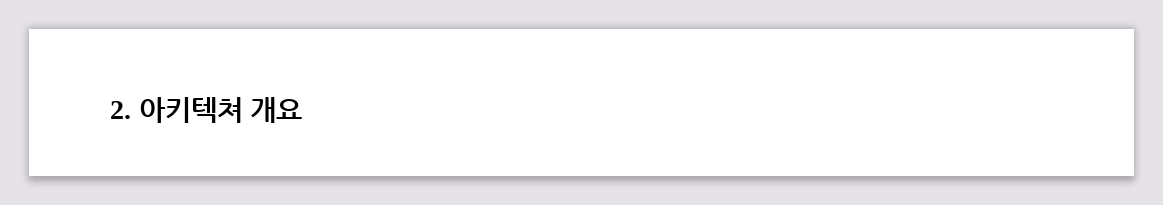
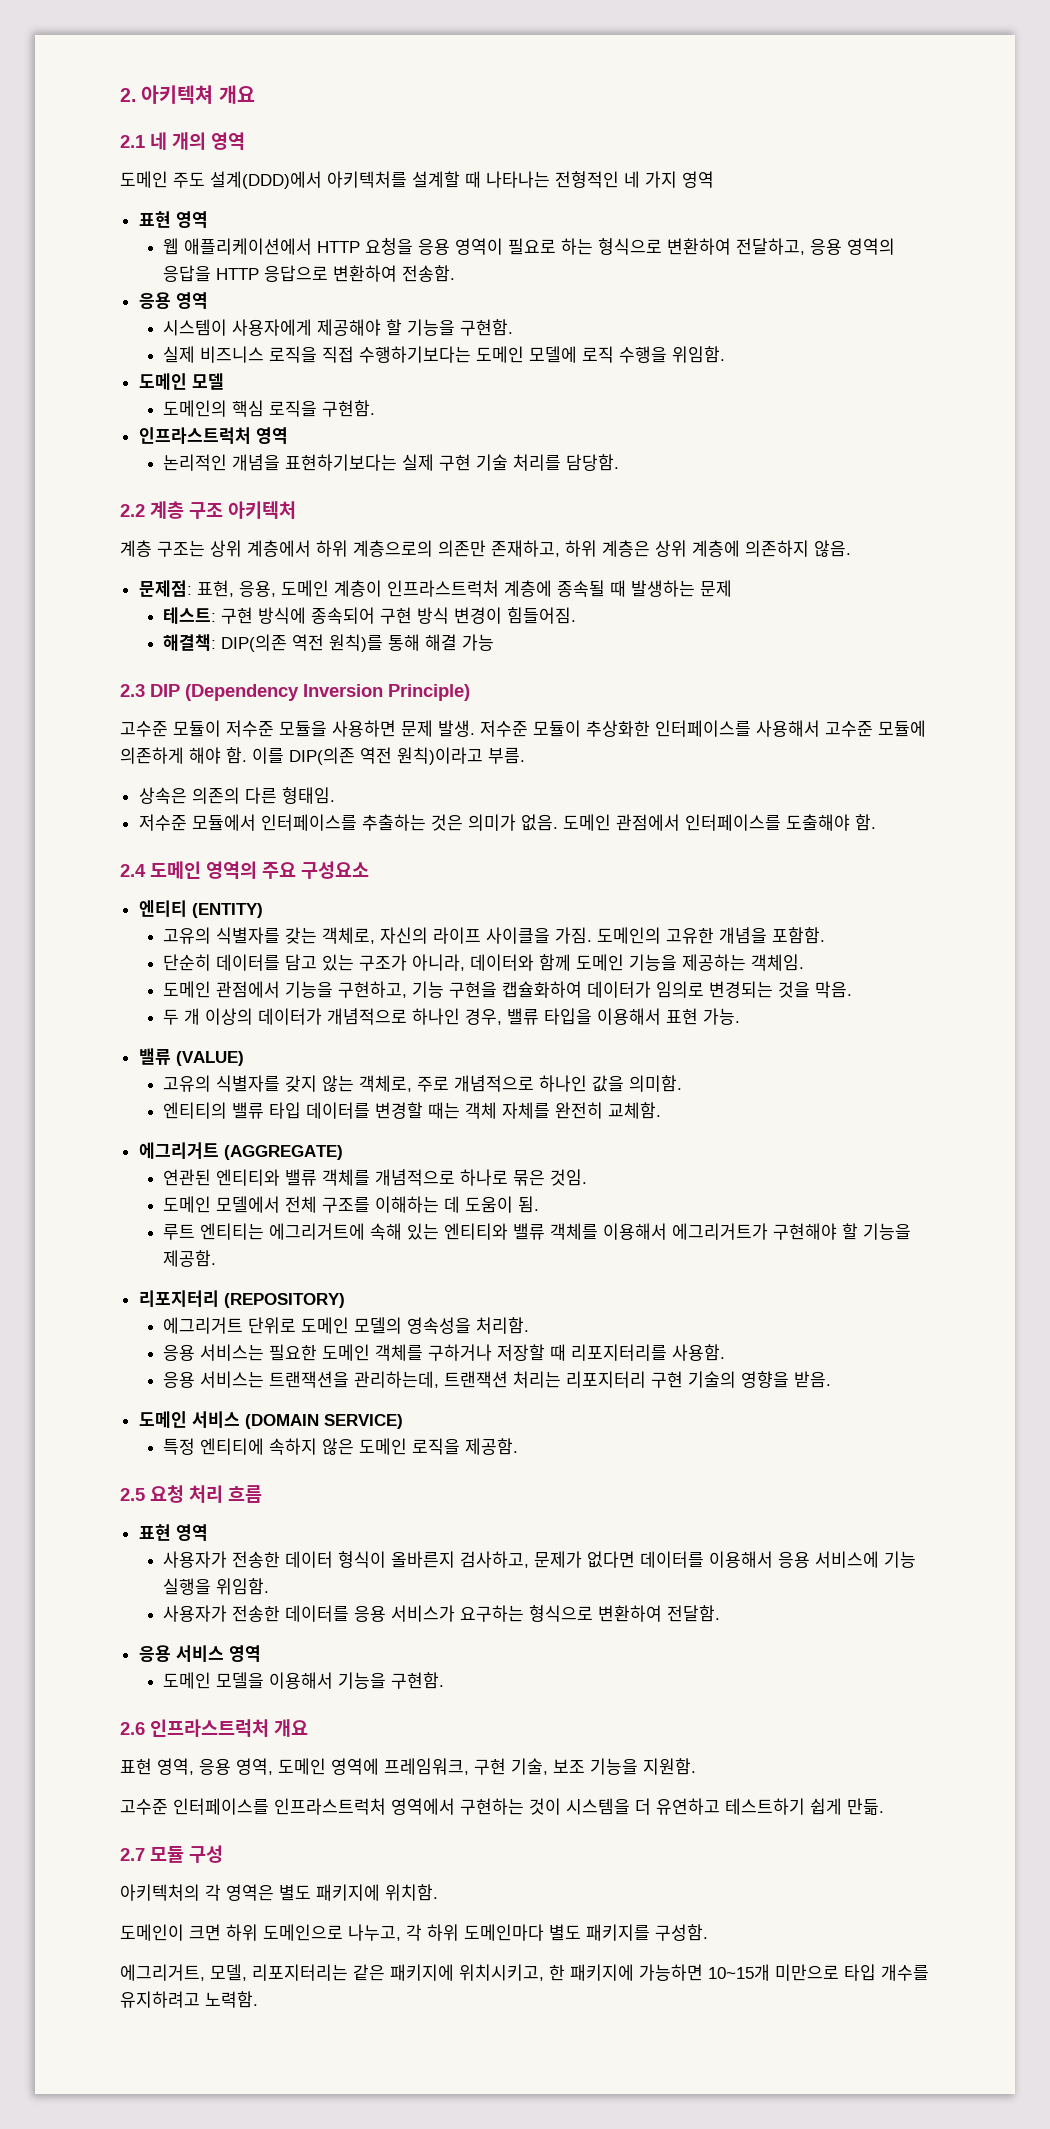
+ 2.1 네 개의 영역
+ 도메인 주도 설계(DDD)에서 아키텍처를 설계할 때 나타나는 전형적인 네 가지 영역
+ 표현 영역
+ 웹 애플리케이션에서 HTTP 요청을 응용 영역이 필요로 하는 형식으로 변환하여 전달하고, 응용 영역의 응답을 HTTP 응답으로 변환하여 전송함.
+ 응용 영역
+ 시스템이 사용자에게 제공해야 할 기능을 구현함.
+ 실제 비즈니스 로직을 직접 수행하기보다는 도메인 모델에 로직 수행을 위임함.
+ 도메인 모델
+ 도메인의 핵심 로직을 구현함.
+ 인프라스트럭처 영역
+ 논리적인 개념을 표현하기보다는 실제 구현 기술 처리를 담당함.
+ 2.2 계층 구조 아키텍처
+ 계층 구조는 상위 계층에서 하위 계층으로의 의존만 존재하고, 하위 계층은 상위 계층에 의존하지 않음.
+ 문제점: 표현, 응용, 도메인 계층이 인프라스트럭처 계층에 종속될 때 발생하는 문제
+ 테스트: 구현 방식에 종속되어 구현 방식 변경이 힘들어짐.
+ 해결책: DIP(의존 역전 원칙)를 통해 해결 가능
+ 2.3 DIP (Dependency Inversion Principle)
+ 고수준 모듈이 저수준 모듈을 사용하면 문제 발생. 저수준 모듈이 추상화한 인터페이스를 사용해서 고수준 모듈에 의존하게 해야 함. 이를 DIP(의존 역전 원칙)이라고 부름.
+ 상속은 의존의 다른 형태임.
+ 저수준 모듈에서 인터페이스를 추출하는 것은 의미가 없음. 도메인 관점에서 인터페이스를 도출해야 함.
+ 2.4 도메인 영역의 주요 구성요소
+ 엔티티 (ENTITY)
+ 고유의 식별자를 갖는 객체로, 자신의 라이프 사이클을 가짐. 도메인의 고유한 개념을 포함함.
+ 단순히 데이터를 담고 있는 구조가 아니라, 데이터와 함께 도메인 기능을 제공하는 객체임.
+ 도메인 관점에서 기능을 구현하고, 기능 구현을 캡슐화하여 데이터가 임의로 변경되는 것을 막음.
+ 두 개 이상의 데이터가 개념적으로 하나인 경우, 밸류 타입을 이용해서 표현 가능.
+ 밸류 (VALUE)
+ 고유의 식별자를 갖지 않는 객체로, 주로 개념적으로 하나인 값을 의미함.
+ 엔티티의 밸류 타입 데이터를 변경할 때는 객체 자체를 완전히 교체함.
+ 에그리거트 (AGGREGATE)
+ 연관된 엔티티와 밸류 객체를 개념적으로 하나로 묶은 것임.
+ 도메인 모델에서 전체 구조를 이해하는 데 도움이 됨.
+ 루트 엔티티는 에그리거트에 속해 있는 엔티티와 밸류 객체를 이용해서 에그리거트가 구현해야 할 기능을 제공함.
+ 리포지터리 (REPOSITORY)
+ 에그리거트 단위로 도메인 모델의 영속성을 처리함.
+ 응용 서비스는 필요한 도메인 객체를 구하거나 저장할 때 리포지터리를 사용함.
+ 응용 서비스는 트랜잭션을 관리하는데, 트랜잭션 처리는 리포지터리 구현 기술의 영향을 받음.
+ 도메인 서비스 (DOMAIN SERVICE)
+ 특정 엔티티에 속하지 않은 도메인 로직을 제공함.
+ 2.5 요청 처리 흐름
+ 표현 영역
+ 사용자가 전송한 데이터 형식이 올바른지 검사하고, 문제가 없다면 데이터를 이용해서 응용 서비스에 기능 실행을 위임함.
+ 사용자가 전송한 데이터를 응용 서비스가 요구하는 형식으로 변환하여 전달함.
+ 응용 서비스 영역
+ 도메인 모델을 이용해서 기능을 구현함.
+ 2.6 인프라스트럭처 개요
+ 표현 영역, 응용 영역, 도메인 영역에 프레임워크, 구현 기술, 보조 기능을 지원함.
+ 고수준 인터페이스를 인프라스트럭처 영역에서 구현하는 것이 시스템을 더 유연하고 테스트하기 쉽게 만듦.
+ 2.7 모듈 구성
+ 아키텍처의 각 영역은 별도 패키지에 위치함.
+ 도메인이 크면 하위 도메인으로 나누고, 각 하위 도메인마다 별도 패키지를 구성함.
+ 에그리거트, 모델, 리포지터리는 같은 패키지에 위치시키고, 한 패키지에 가능하면 10~15개 미만으로 타입 개수를 유지하려고 노력함.

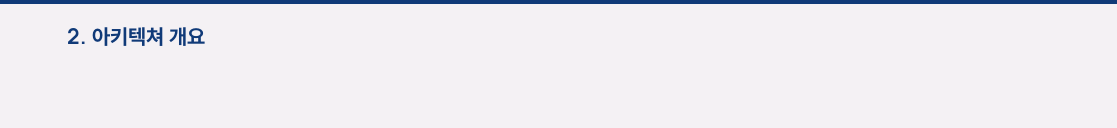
- 2.1 네 개의 영역
- 도메인 주도 설계(DDD)에서 아키텍처를 설계할 때 나타나는 전형적인 네 가지 영역
- 표현 영역
- 웹 애플리케이션에서 HTTP 요청을 응용 영역이 필요로 하는 형식으로 변환하여 전달하고, 응용 영역의 응답을 HTTP 응답으로 변환하여 전송함.
- 응용 영역
- 시스템이 사용자에게 제공해야 할 기능을 구현함.
- 실제 비즈니스 로직을 직접 수행하기보다는 도메인 모델에 로직 수행을 위임함.
- 도메인 모델
- 도메인의 핵심 로직을 구현함.
- 인프라스트럭처 영역
- 논리적인 개념을 표현하기보다는 실제 구현 기술 처리를 담당함.
- 2.2 계층 구조 아키텍처
- 계층 구조는 상위 계층에서 하위 계층으로의 의존만 존재하고, 하위 계층은 상위 계층에 의존하지 않음.
- 문제점: 표현, 응용, 도메인 계층이 인프라스트럭처 계층에 종속될 때 발생하는 문제
- 테스트: 구현 방식에 종속되어 구현 방식 변경이 힘들어짐.
- 해결책: DIP(의존 역전 원칙)를 통해 해결 가능
- 2.3 DIP (Dependency Inversion Principle)
- 고수준 모듈이 저수준 모듈을 사용하면 문제 발생. 저수준 모듈이 추상화한 인터페이스를 사용해서 고수준 모듈에 의존하게 해야 함. 이를 DIP(의존 역전 원칙)이라고 부름.
- 상속은 의존의 다른 형태임.
- 저수준 모듈에서 인터페이스를 추출하는 것은 의미가 없음. 도메인 관점에서 인터페이스를 도출해야 함.
- 2.4 도메인 영역의 주요 구성요소
- 엔티티 (ENTITY)
- 고유의 식별자를 갖는 객체로, 자신의 라이프 사이클을 가짐. 도메인의 고유한 개념을 포함함.
- 단순히 데이터를 담고 있는 구조가 아니라, 데이터와 함께 도메인 기능을 제공하는 객체임.
- 도메인 관점에서 기능을 구현하고, 기능 구현을 캡슐화하여 데이터가 임의로 변경되는 것을 막음.
- 두 개 이상의 데이터가 개념적으로 하나인 경우, 밸류 타입을 이용해서 표현 가능.
- 밸류 (VALUE)
- 고유의 식별자를 갖지 않는 객체로, 주로 개념적으로 하나인 값을 의미함.
- 엔티티의 밸류 타입 데이터를 변경할 때는 객체 자체를 완전히 교체함.
- 에그리거트 (AGGREGATE)
- 연관된 엔티티와 밸류 객체를 개념적으로 하나로 묶은 것임.
- 도메인 모델에서 전체 구조를 이해하는 데 도움이 됨.
- 루트 엔티티는 에그리거트에 속해 있는 엔티티와 밸류 객체를 이용해서 에그리거트가 구현해야 할 기능을 제공함.
- 리포지터리 (REPOSITORY)
- 에그리거트 단위로 도메인 모델의 영속성을 처리함.
- 응용 서비스는 필요한 도메인 객체를 구하거나 저장할 때 리포지터리를 사용함.
- 응용 서비스는 트랜잭션을 관리하는데, 트랜잭션 처리는 리포지터리 구현 기술의 영향을 받음.
- 도메인 서비스 (DOMAIN SERVICE)
- 특정 엔티티에 속하지 않은 도메인 로직을 제공함.
- 2.5 요청 처리 흐름
- 표현 영역
- 사용자가 전송한 데이터 형식이 올바른지 검사하고, 문제가 없다면 데이터를 이용해서 응용 서비스에 기능 실행을 위임함.
- 사용자가 전송한 데이터를 응용 서비스가 요구하는 형식으로 변환하여 전달함.
- 응용 서비스 영역
- 도메인 모델을 이용해서 기능을 구현함.
- 2.6 인프라스트럭처 개요
- 표현 영역, 응용 영역, 도메인 영역에 프레임워크, 구현 기술, 보조 기능을 지원함.
- 고수준 인터페이스를 인프라스트럭처 영역에서 구현하는 것이 시스템을 더 유연하고 테스트하기 쉽게 만듦.
- 2.7 모듈 구성
- 아키텍처의 각 영역은 별도 패키지에 위치함.
- 도메인이 크면 하위 도메인으로 나누고, 각 하위 도메인마다 별도 패키지를 구성함.
- 에그리거트, 모델, 리포지터리는 같은 패키지에 위치시키고, 한 패키지에 가능하면 10~15개 미만으로 타입 개수를 유지하려고 노력함.

